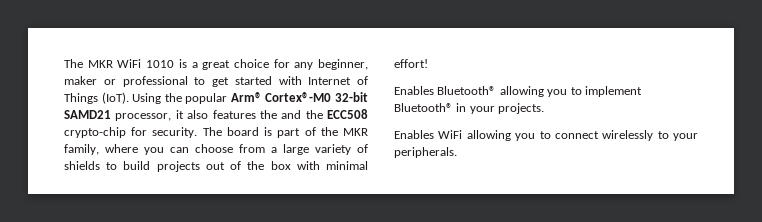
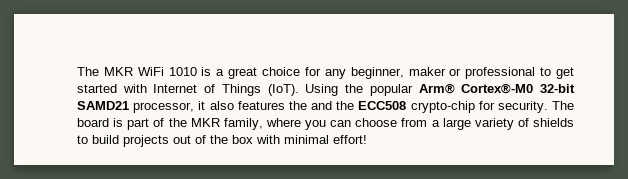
- Enables Bluetooth® allowing you to implement Bluetooth® in your projects.
- Enables WiFi allowing you to connect wirelessly to your peripherals.

